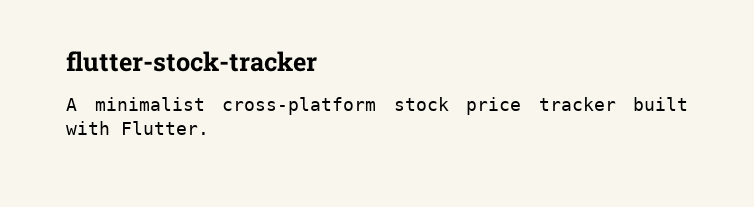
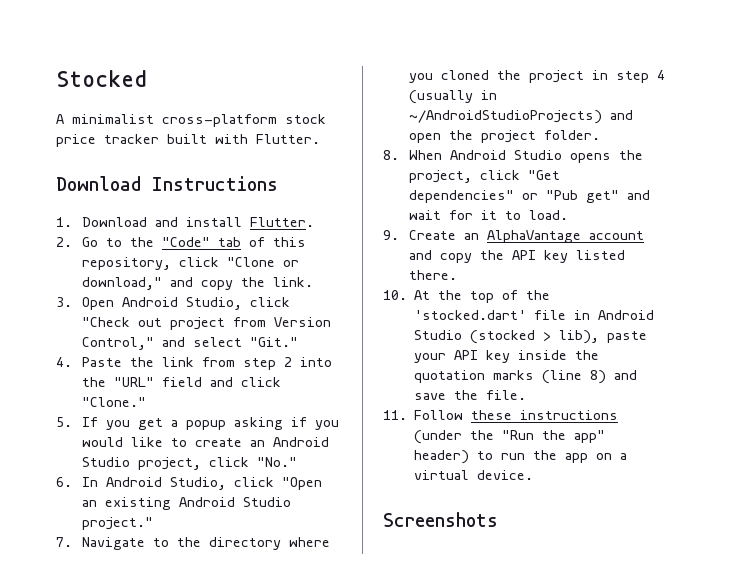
- flutter-stock-tracker
+ Stocked
+ Download Instructions
+ 1. Download and install Flutter.
+ 2. Go to the "Code" tab of this repository, click "Clone or download," and copy the link.
+ 3. Open Android Studio, click "Check out project from Version Control," and select "Git."
+ 4. Paste the link from step 2 into the "URL" field and click "Clone."
+ 5. If you get a popup asking if you would like to create an Android Studio project, click "No."
+ 6. In Android Studio, click "Open an existing Android Studio project."
+ 7. Navigate to the directory where you cloned the project in step 4 (usually in ~/AndroidStudioProjects) and open the project folder.
+ 8. When Android Studio opens the project, click "Get dependencies" or "Pub get" and wait for it to load.
+ 9. Create an AlphaVantage account and copy the API key listed there.
+ 10. At the top of the 'stocked.dart' file in Android Studio (stocked > lib), paste your API key inside the quotation marks (line 8) and save the file.
+ 11. Follow these instructions (under the "Run the app" header) to run the app on a virtual device.
+ Screenshots

